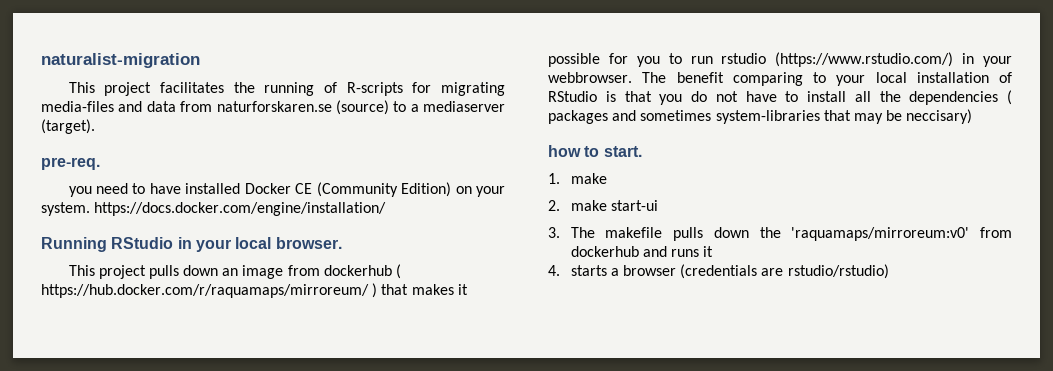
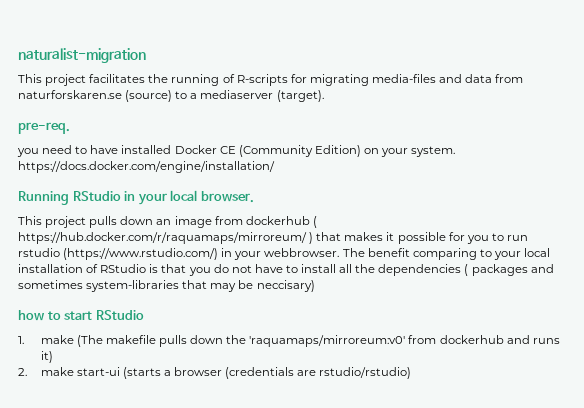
- how to start.
+ how to start RStudio
- 1. make
- 2. make start-ui
- 3. The makefile pulls down the 'raquamaps/mirroreum:v0' from dockerhub and runs it
- 4. starts a browser (credentials are rstudio/rstudio)
+ 1. make (The makefile pulls down the 'raquamaps/mirroreum:v0' from dockerhub and runs it)
+ 2. make start-ui (starts a browser (credentials are rstudio/rstudio)

